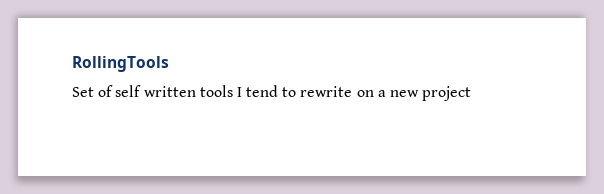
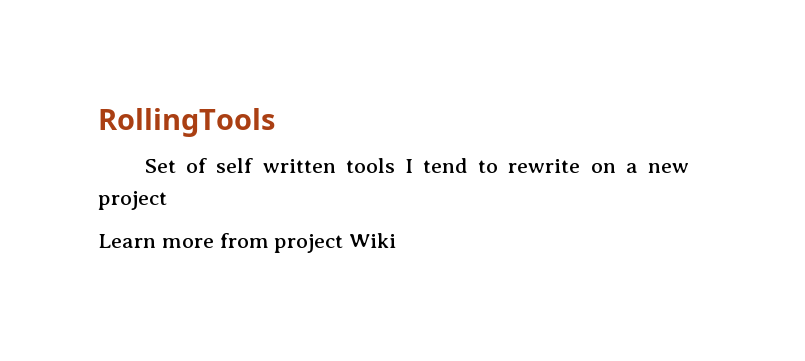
+ Learn more from project Wiki

